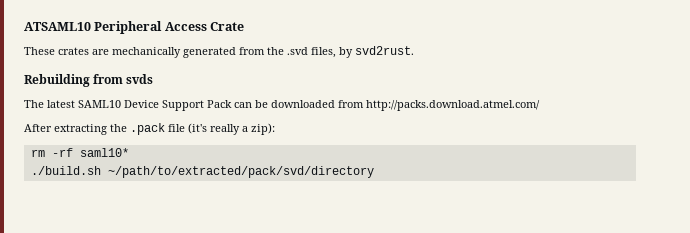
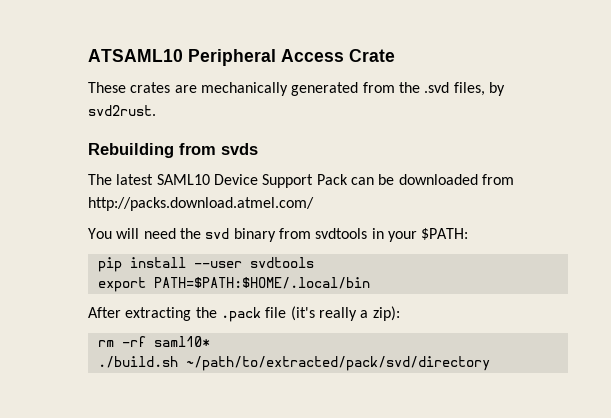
+ You will need the svd binary from svdtools in your $PATH:
+ pip install --user svdtools
+ export PATH=$PATH:$HOME/.local/bin

